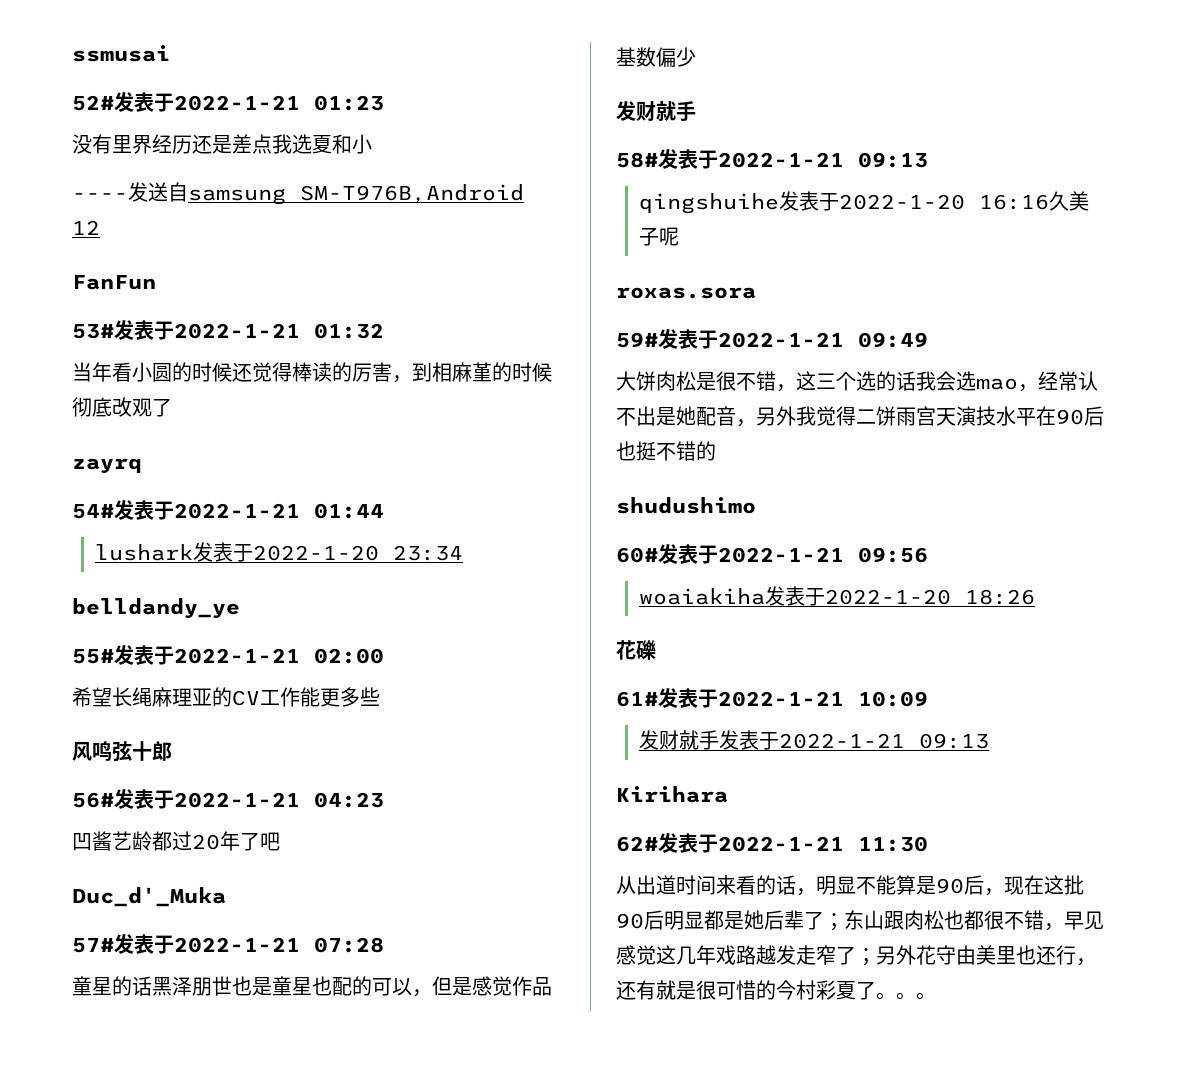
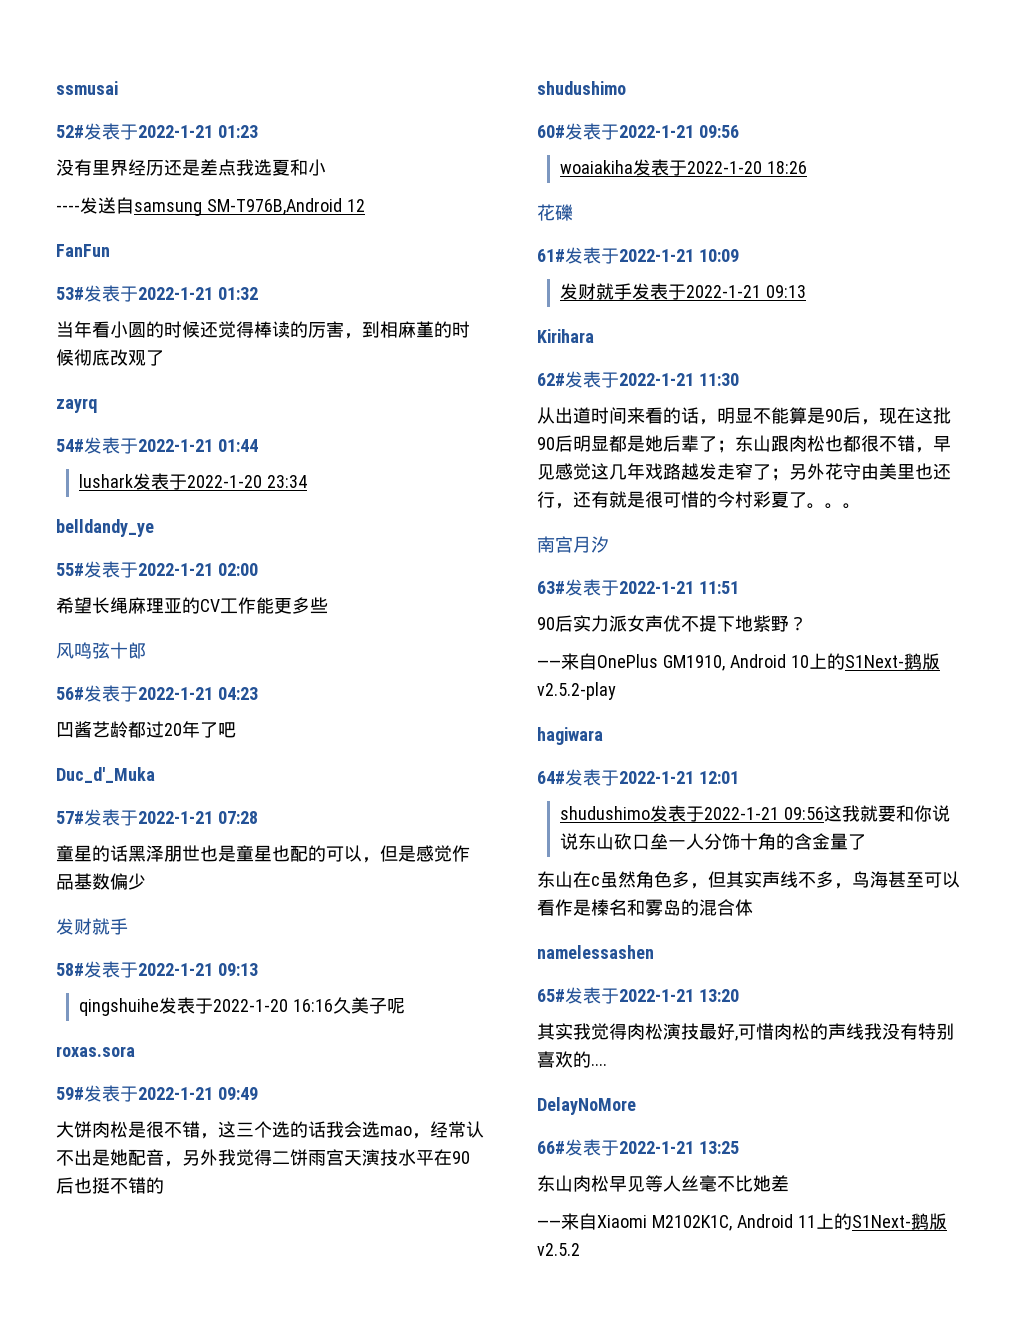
+ 南宫月汐
+ 63#发表于2022-1-21 11:51
+ 90后实力派女声优不提下地紫野？
+ ——来自OnePlus GM1910, Android 10上的S1Next-鹅版v2.5.2-play
+ hagiwara
+ 64#发表于2022-1-21 12:01
+ shudushimo发表于2022-1-21 09:56这我就要和你说说东山砍口垒一人分饰十角的含金量了
+ 东山在c虽然角色多，但其实声线不多，鸟海甚至可以看作是榛名和雾岛的混合体
+ namelessashen
+ 65#发表于2022-1-21 13:20
+ 其实我觉得肉松演技最好,可惜肉松的声线我没有特别喜欢的....
+ DelayNoMore
+ 66#发表于2022-1-21 13:25
+ 东山肉松早见等人丝毫不比她差
+ ——来自Xiaomi M2102K1C, Android 11上的S1Next-鹅版v2.5.2

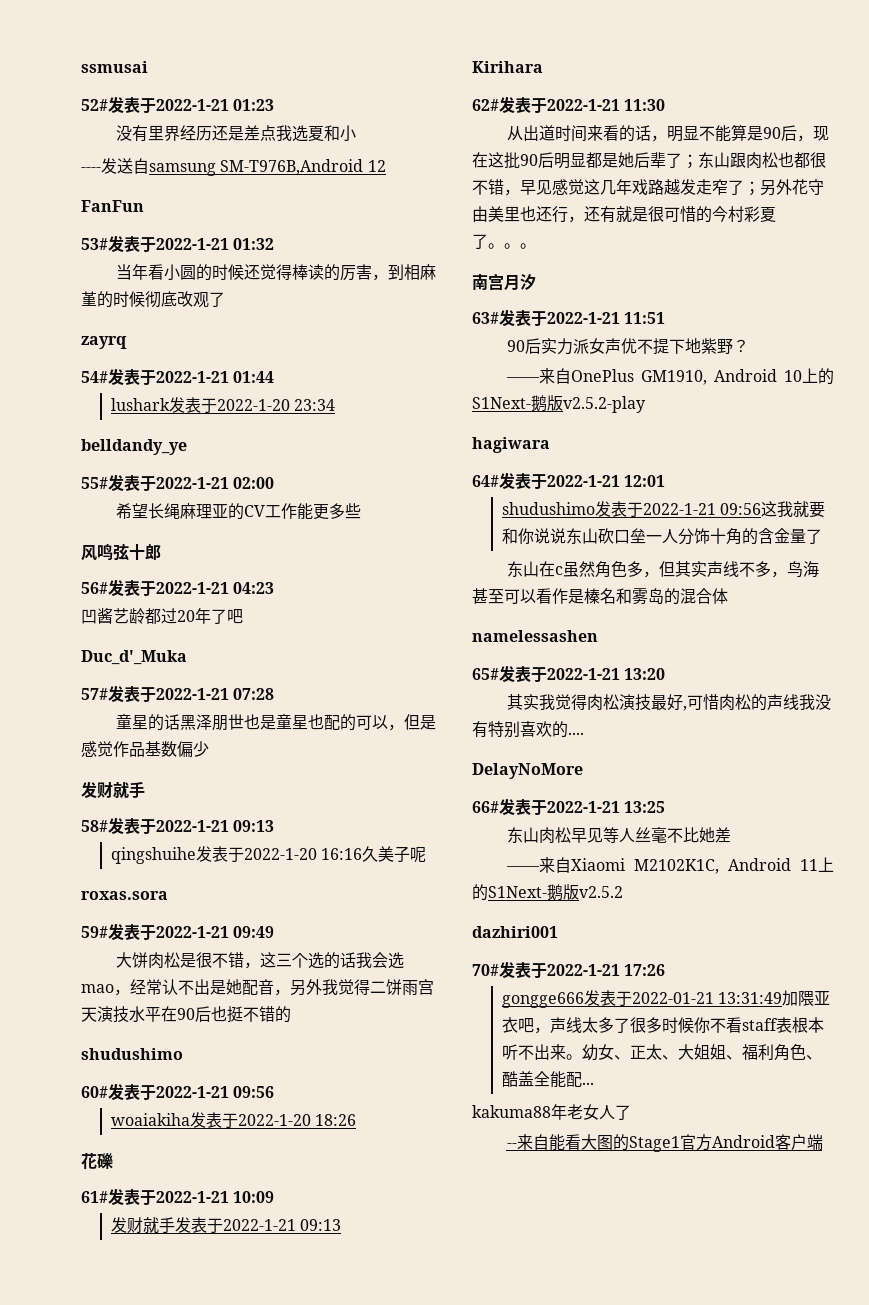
+ dazhiri001
+ 70#发表于2022-1-21 17:26
+ gongge666发表于2022-01-21 13:31:49加隈亚衣吧，声线太多了很多时候你不看staff表根本听不出来。幼女、正太、大姐姐、福利角色、酷盖全能配...
+ kakuma88年老女人了
+ --来自能看大图的Stage1官方Android客户端

